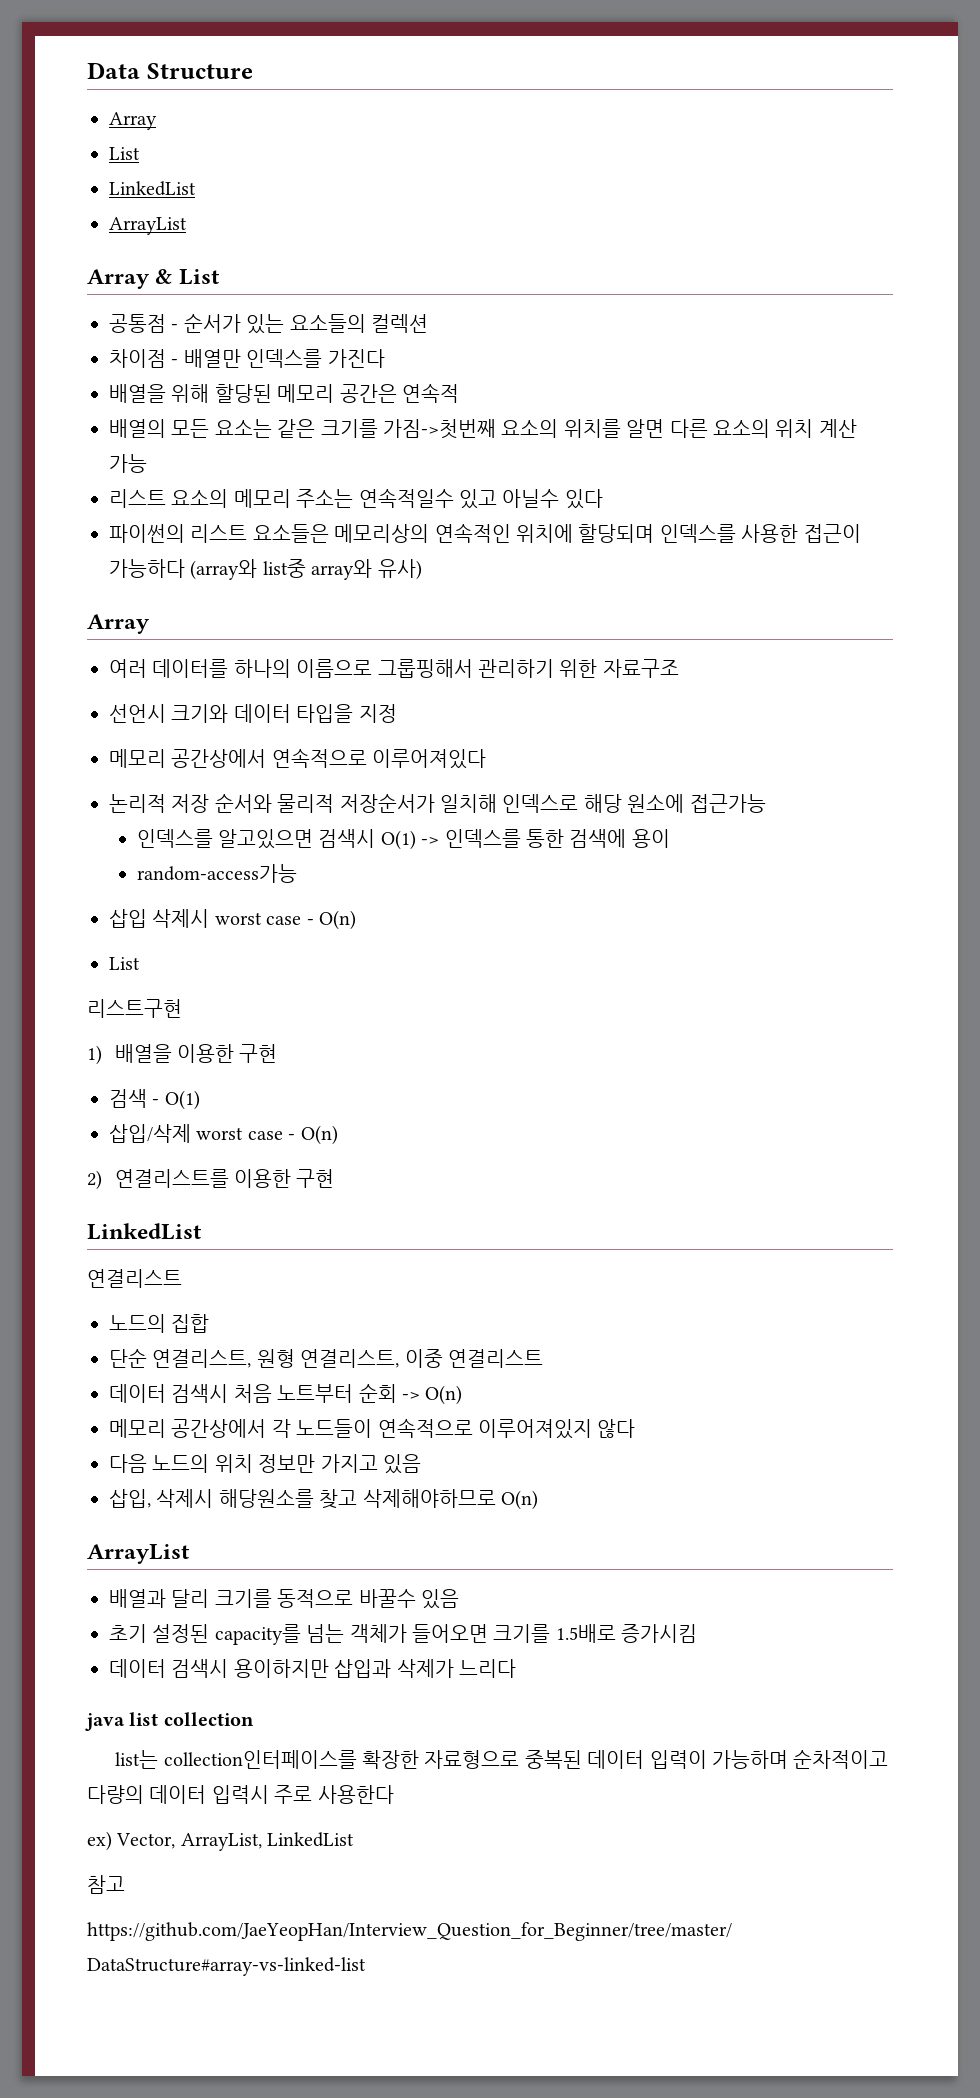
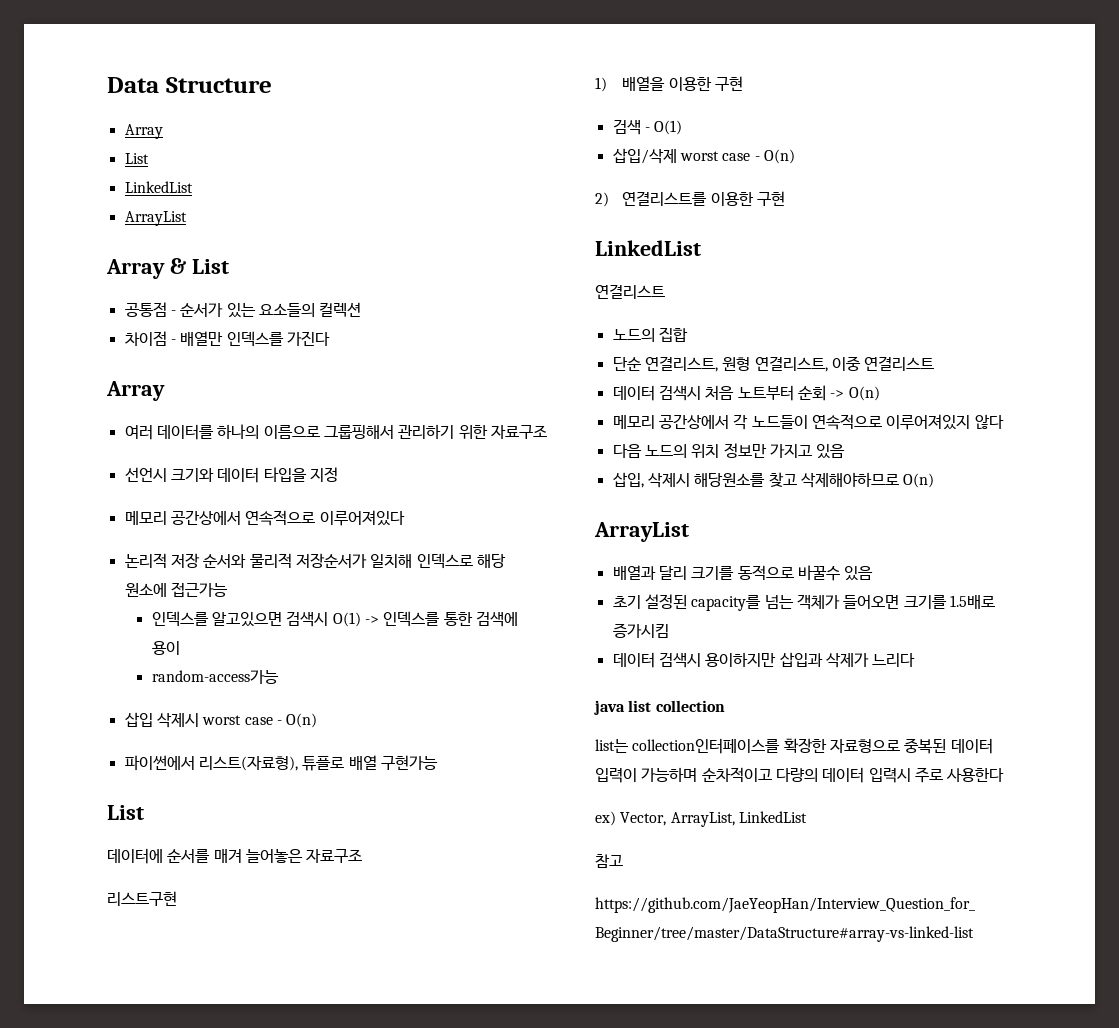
- 배열을 위해 할당된 메모리 공간은 연속적
- 배열의 모든 요소는 같은 크기를 가짐->첫번째 요소의 위치를 알면 다른 요소의 위치 계산 가능
- 리스트 요소의 메모리 주소는 연속적일수 있고 아닐수 있다
- 파이썬의 리스트 요소들은 메모리상의 연속적인 위치에 할당되며 인덱스를 사용한 접근이 가능하다 (array와 list중 array와 유사)
  삽입 삭제시 worst case - O(n)
+ 파이썬에서 리스트(자료형), 튜플로 배열 구현가능
  List
+ 데이터에 순서를 매겨 늘어놓은 자료구조

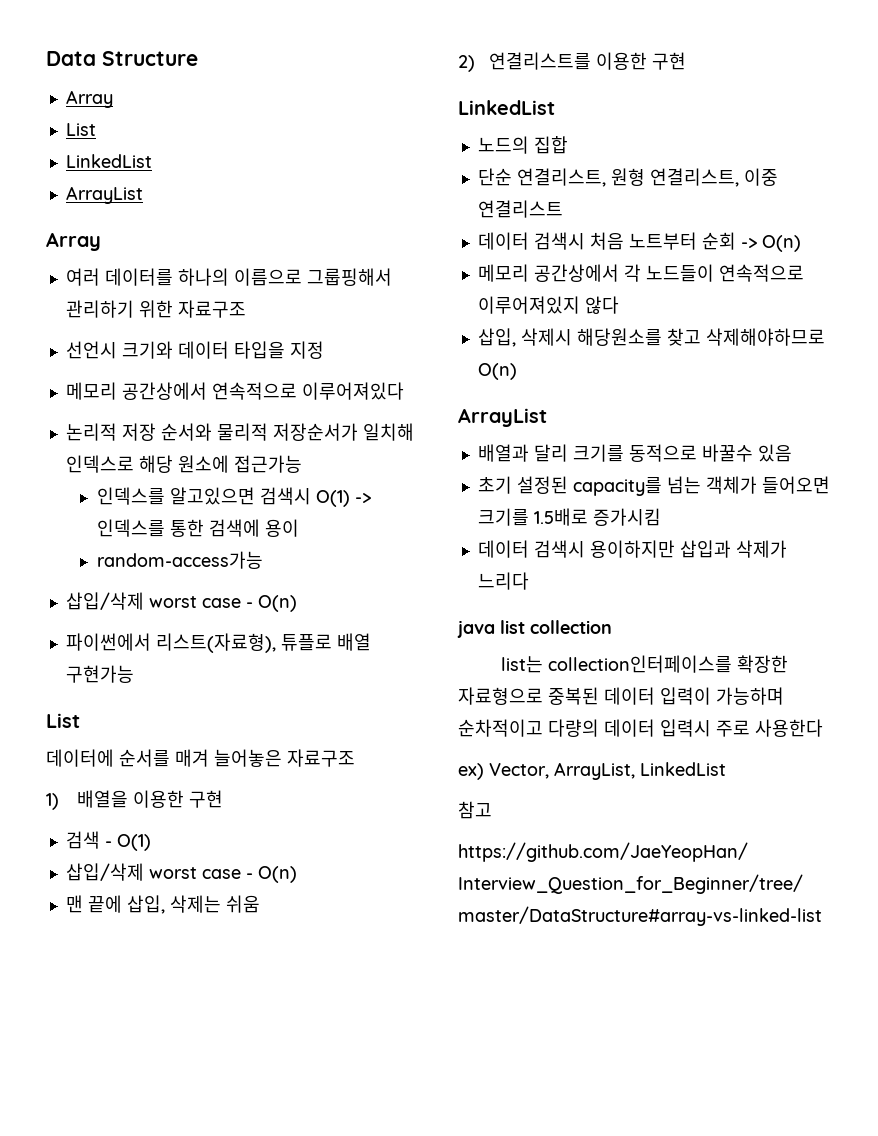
- Array & List
- 공통점 - 순서가 있는 요소들의 컬렉션
- 차이점 - 배열만 인덱스를 가진다
  random-access가능
- 삽입 삭제시 worst case - O(n)
+ 삽입/삭제 worst case - O(n)
- 리스트구현
+ 맨 끝에 삽입, 삭제는 쉬움
  2) 연결리스트를 이용한 구현
  LinkedList
- 연결리스트
- 다음 노드의 위치 정보만 가지고 있음

